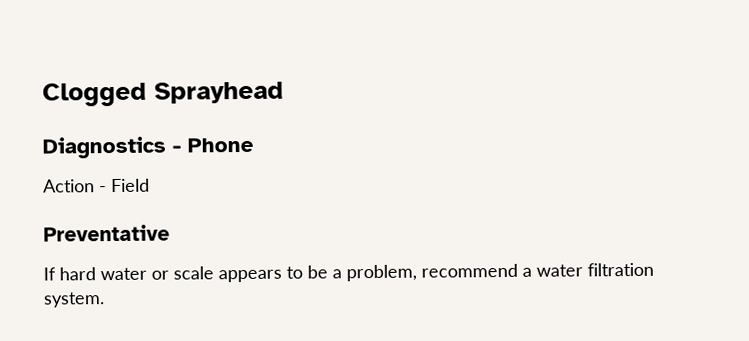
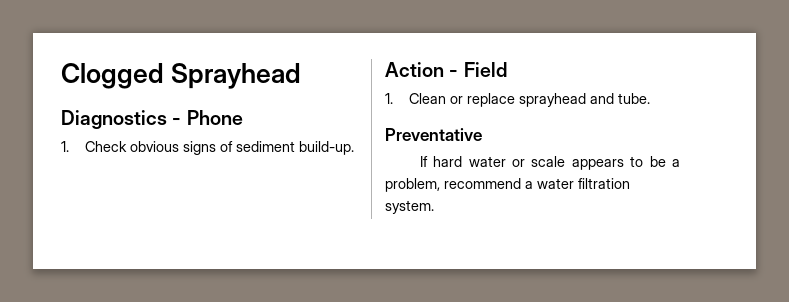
+ 1. Check obvious signs of sediment build-up.
  Action - Field
+ 1. Clean or replace sprayhead and tube.

